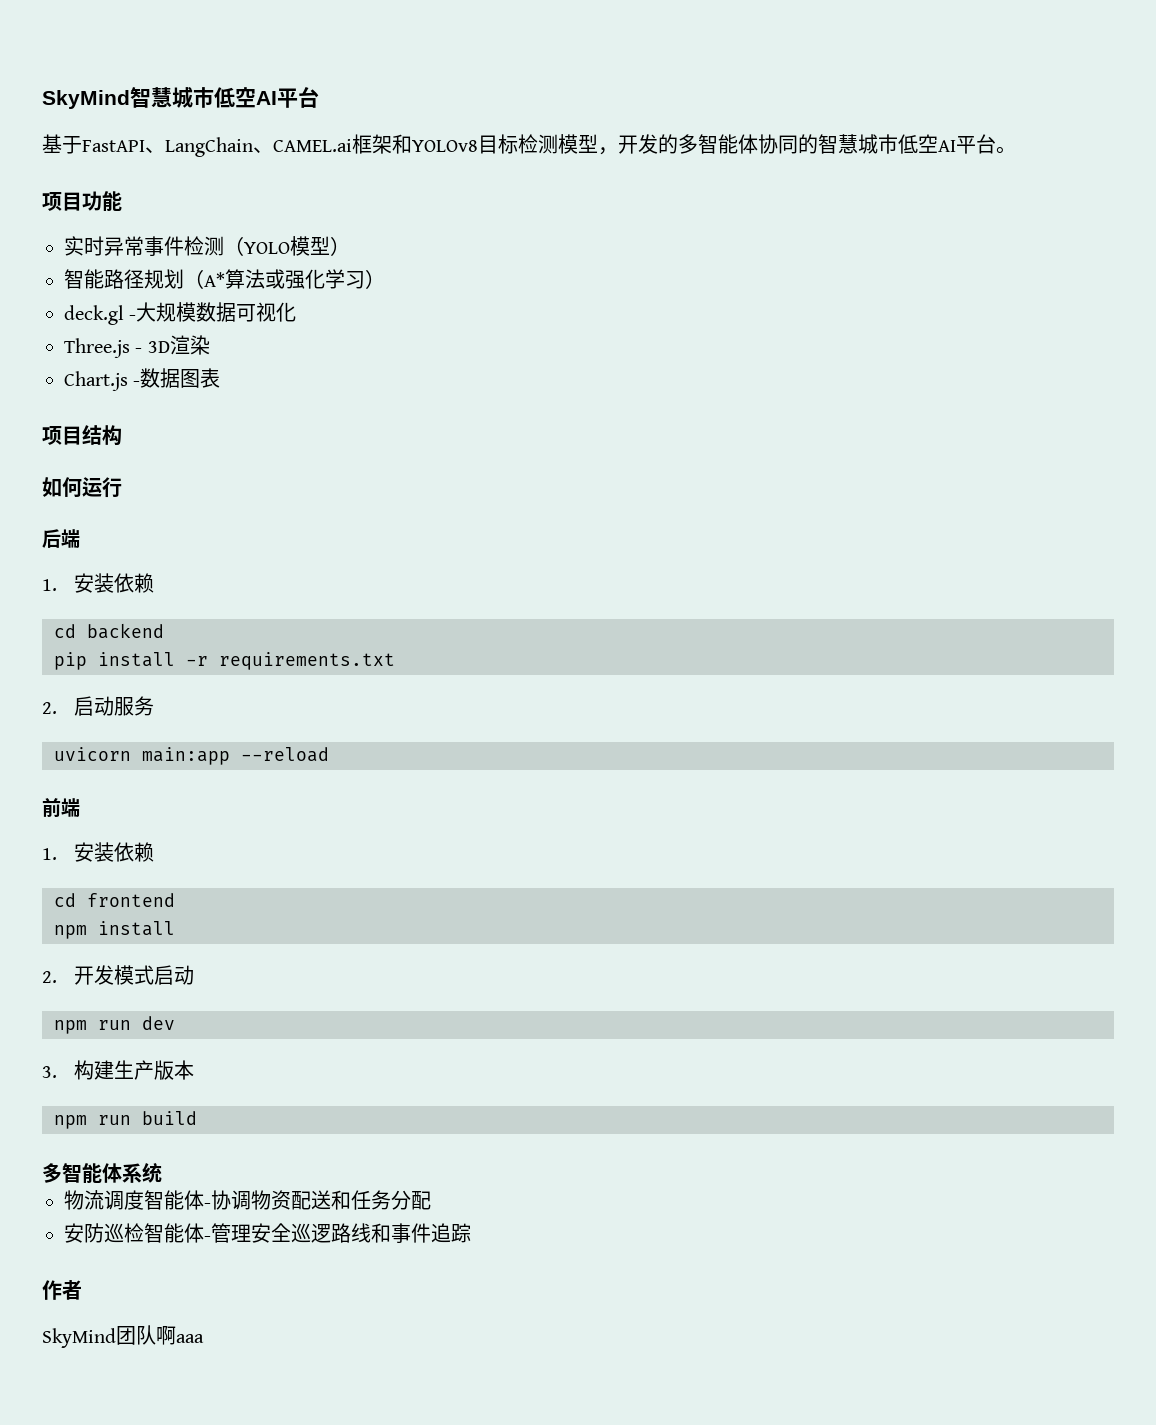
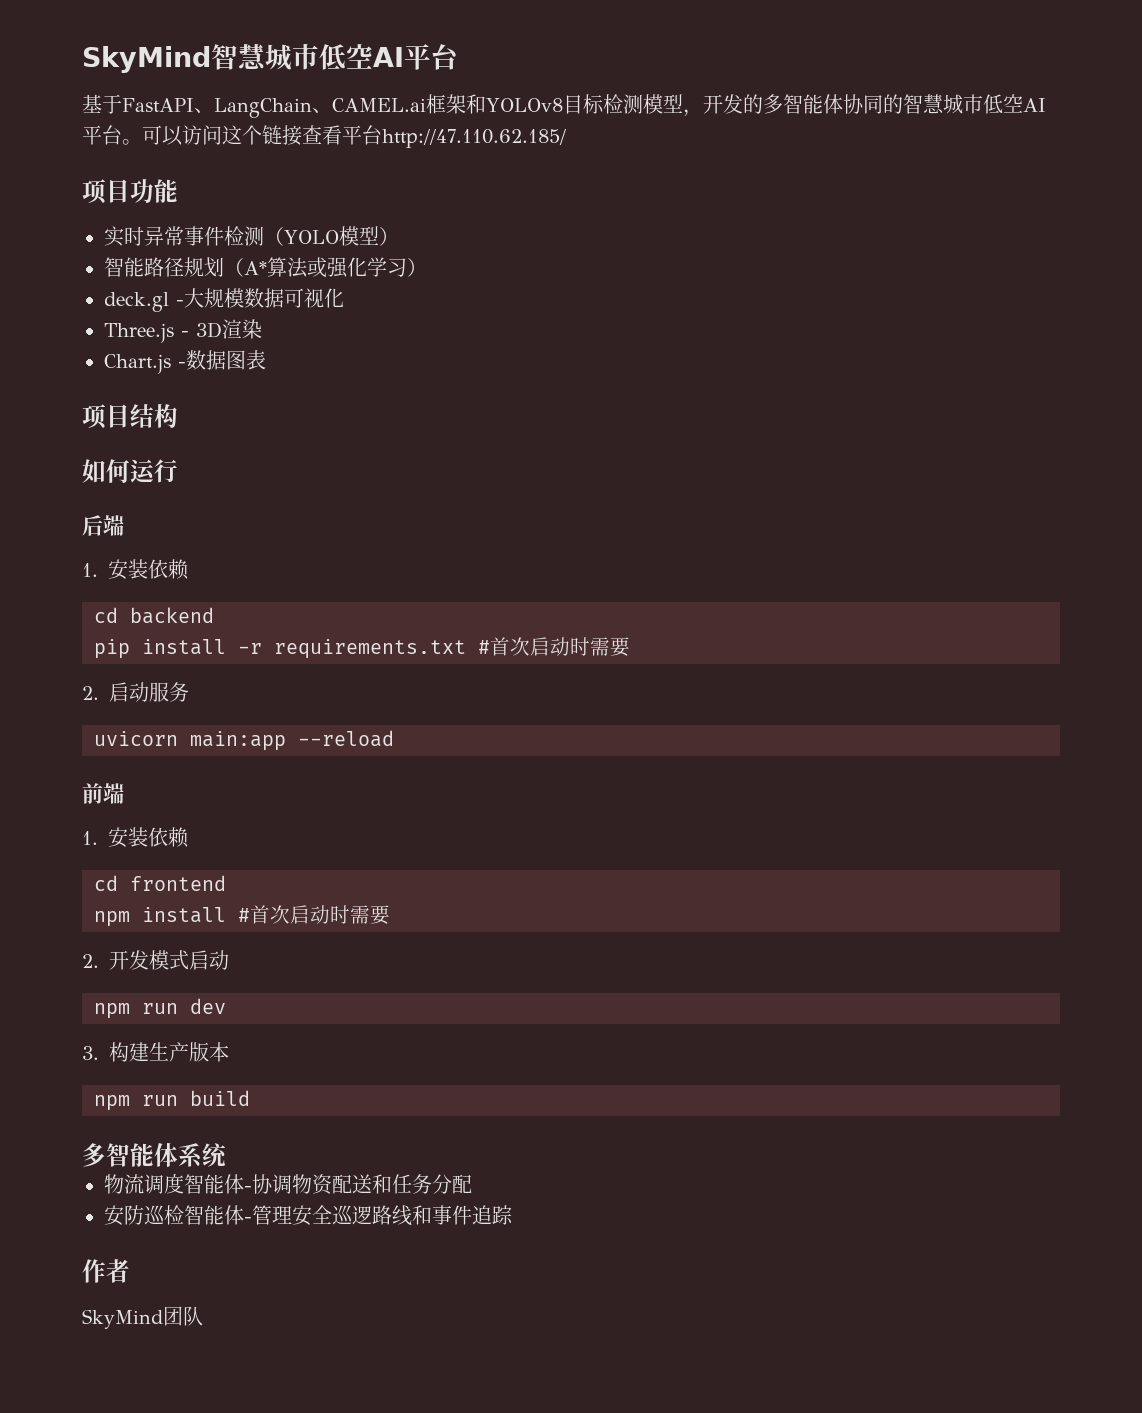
+ 可以访问这个链接查看平台http://47.110.62.185/
- pip install -r requirements.txt
+ pip install -r requirements.txt #首次启动时需要
- npm install
+ npm install #首次启动时需要
- SkyMind团队啊aaa
+ SkyMind团队

